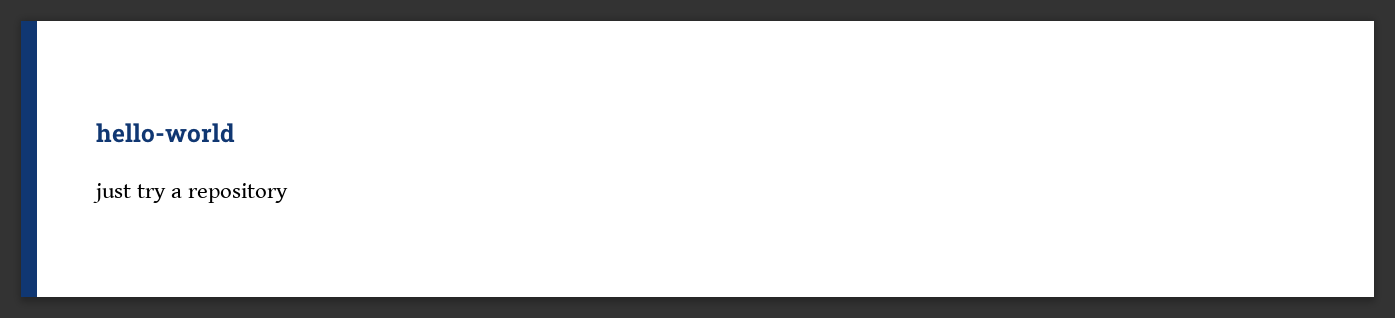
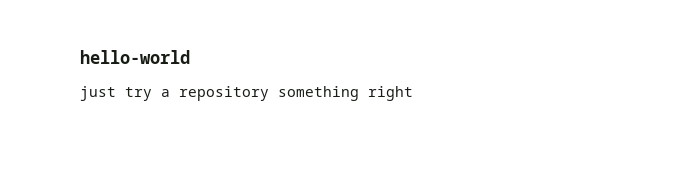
- just try a repository
+ just try a repository something right

